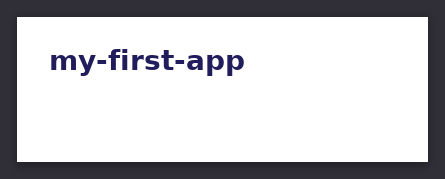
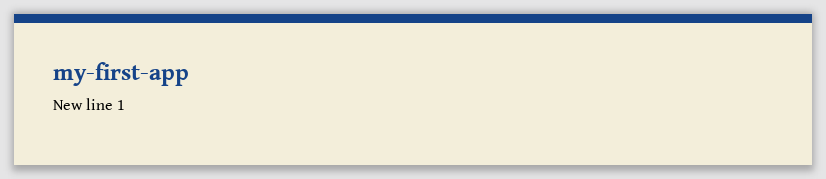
+ New line 1

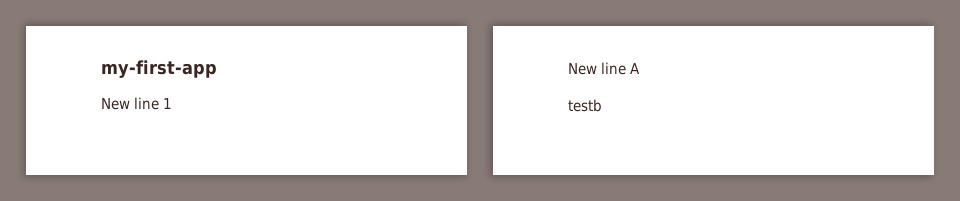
+ New line A
+ testb

